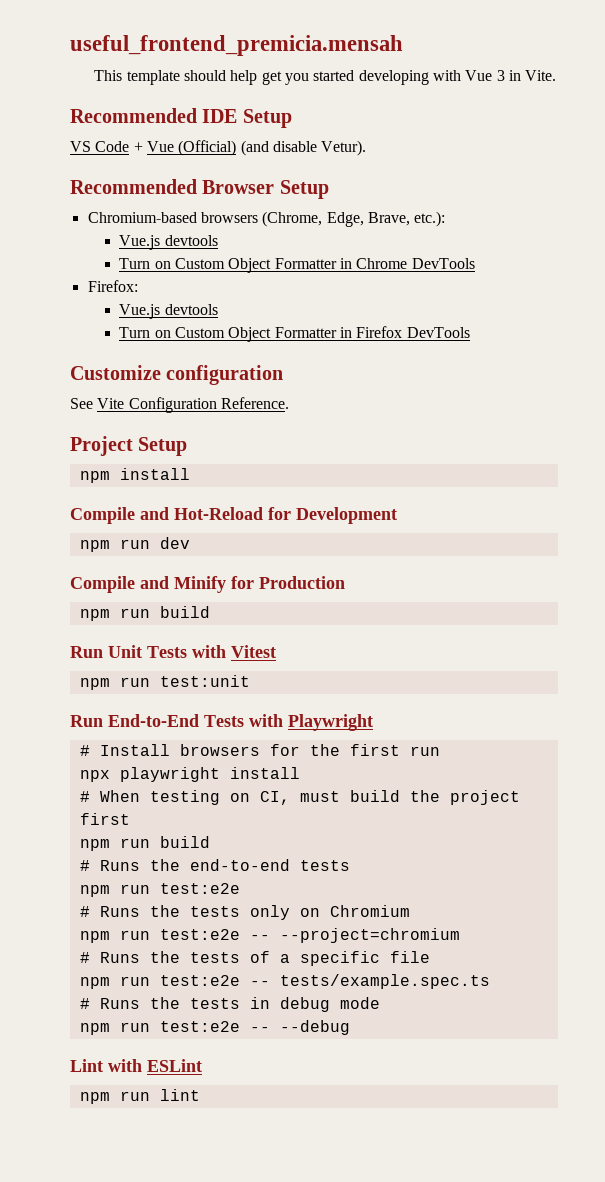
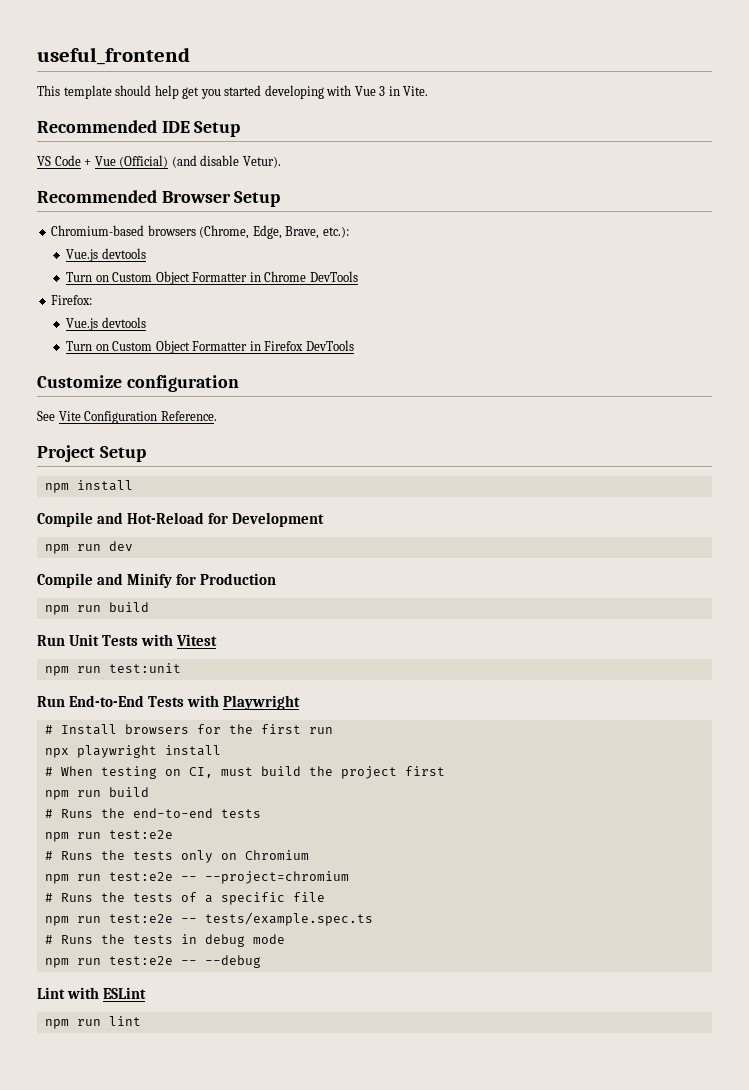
- useful_frontend_premicia.mensah
+ useful_frontend

